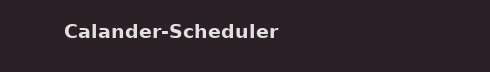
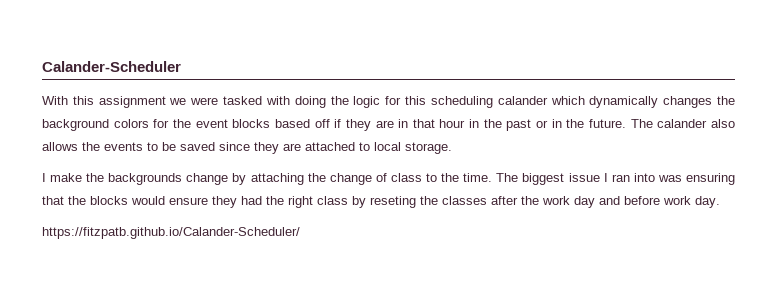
+ With this assignment we were tasked with doing the logic for this scheduling calander which dynamically changes the background colors for the event blocks based off if they are in that hour in the past or in the future. The calander also allows the events to be saved since they are attached to local storage.
+ I make the backgrounds change by attaching the change of class to the time. The biggest issue I ran into was ensuring that the blocks would ensure they had the right class by reseting the classes after the work day and before work day.
+ https://fitzpatb.github.io/Calander-Scheduler/

